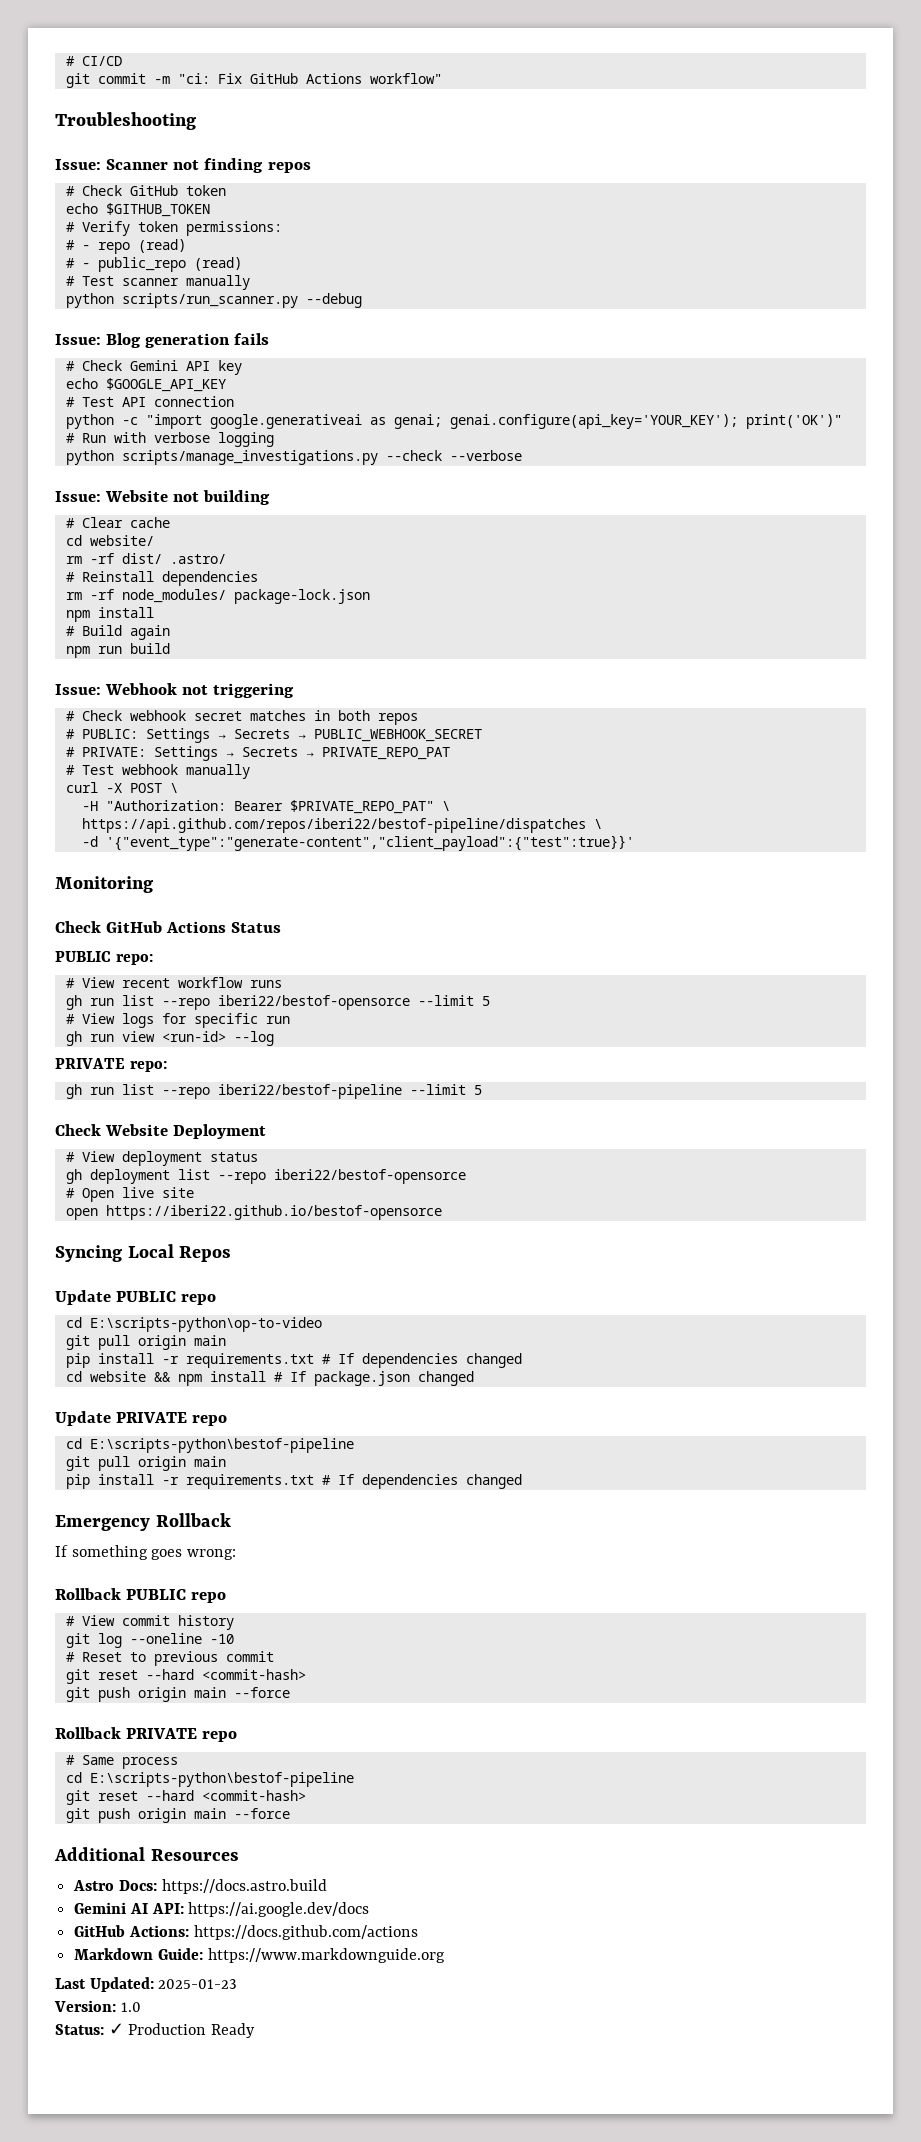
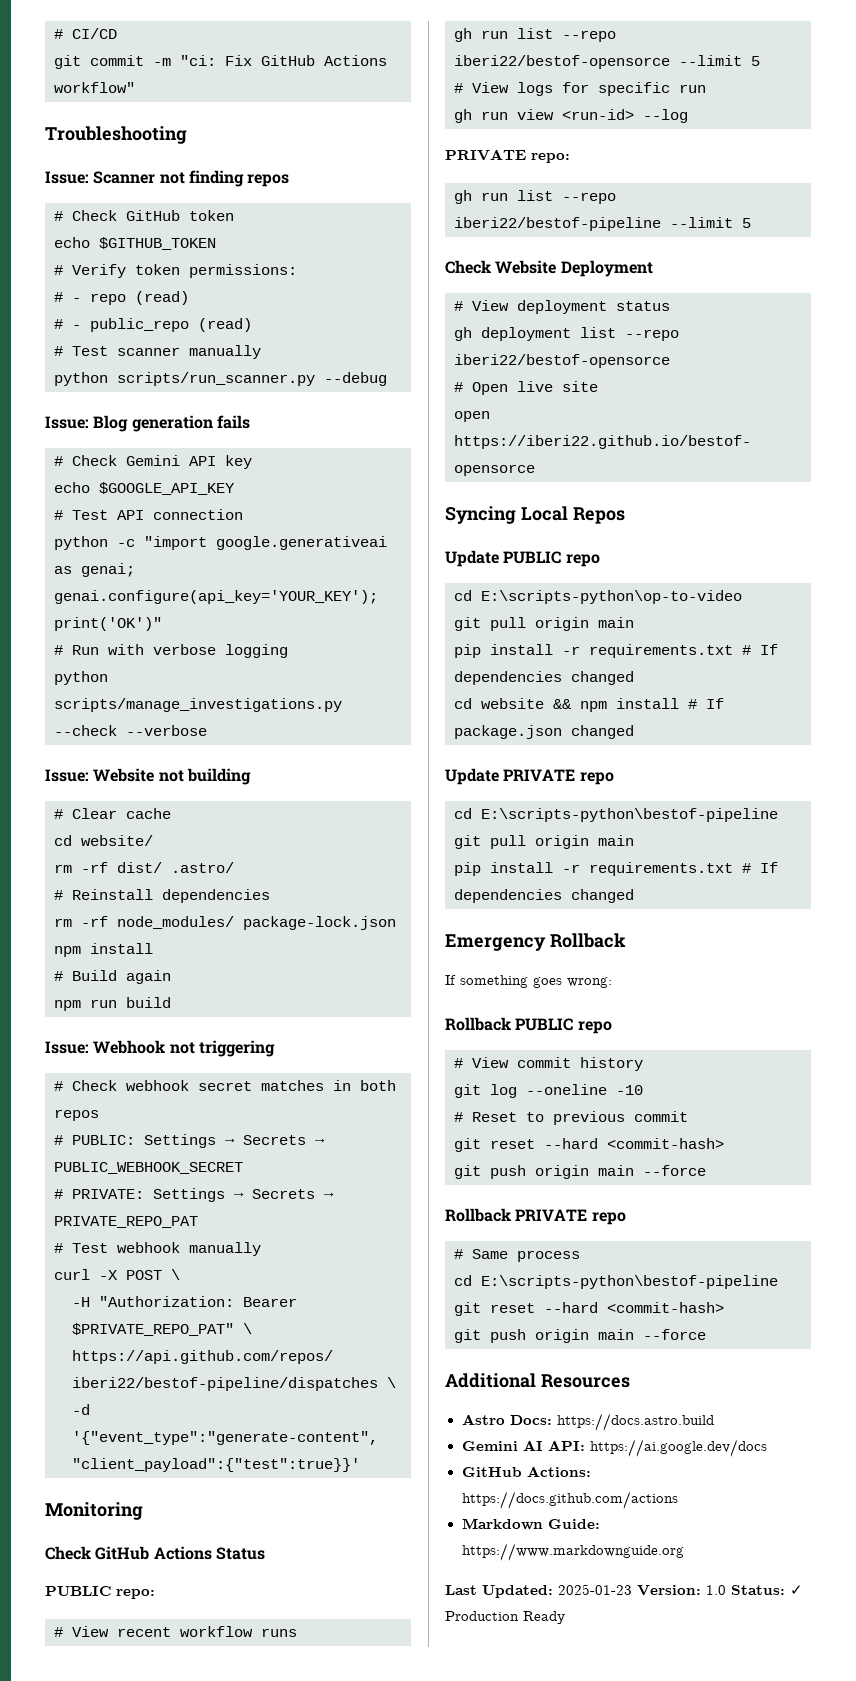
- Last Updated: 2025-01-23
- Version: 1.0
- Status: ✓ Production Ready
+ Last Updated: 2025-01-23 Version: 1.0 Status: ✓ Production Ready

